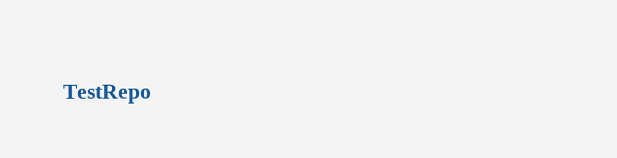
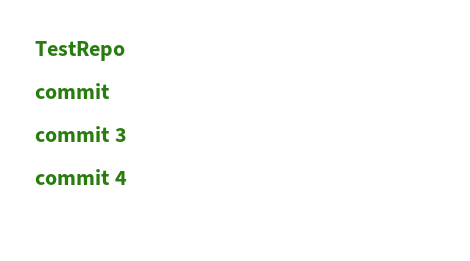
  TestRepo
+ commit
+ commit 3
+ commit 4

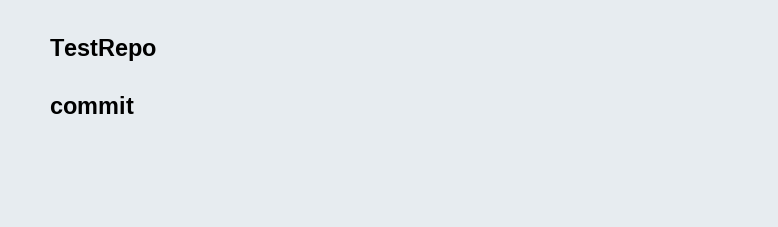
- commit 3
- commit 4

